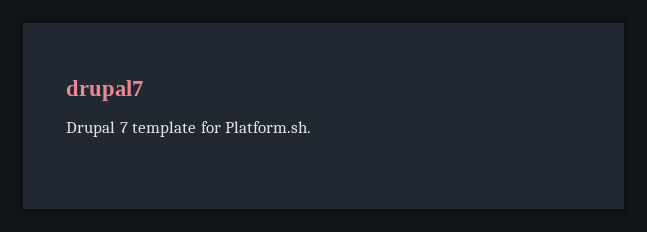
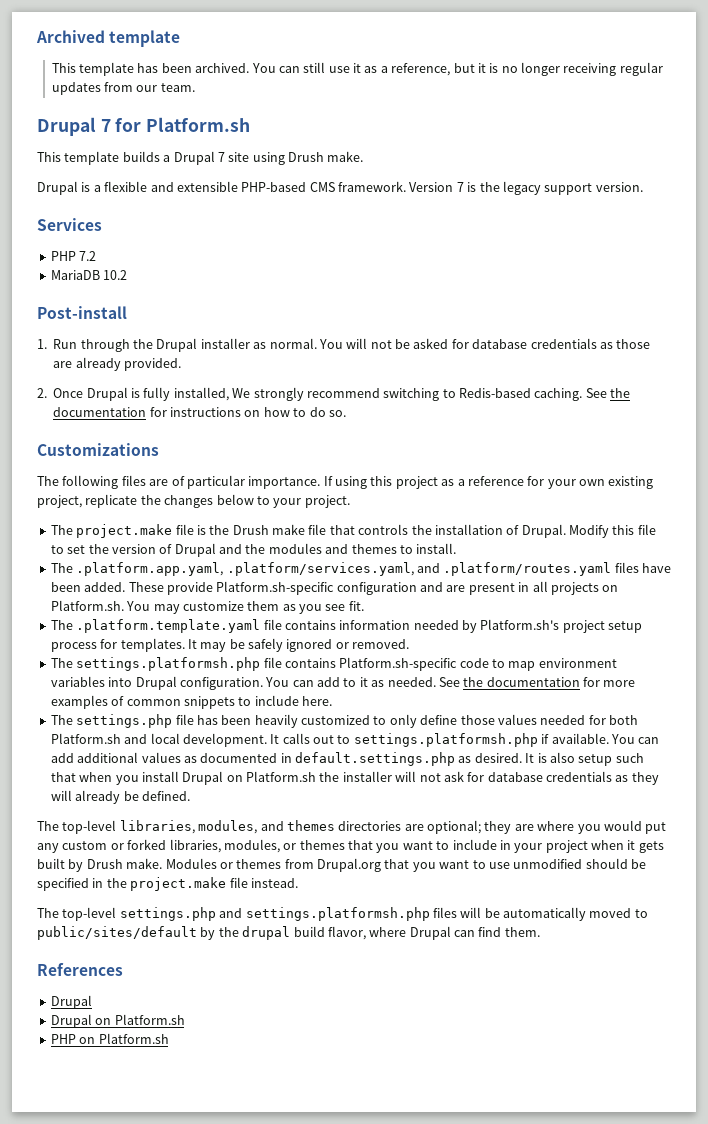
- drupal7
- Drupal 7 template for Platform.sh.
+ Archived template
+ This template has been archived. You can still use it as a reference, but it is no longer receiving regular updates from our team.
+ Drupal 7 for Platform.sh
+ This template builds a Drupal 7 site using Drush make.
+ Drupal is a flexible and extensible PHP-based CMS framework. Version 7 is the legacy support version.
+ Services
+ PHP 7.2
+ MariaDB 10.2
+ Post-install
+ 1. Run through the Drupal installer as normal. You will not be asked for database credentials as those are already provided.
+ 2. Once Drupal is fully installed, We strongly recommend switching to Redis-based caching. See the documentation for instructions on how to do so.
+ Customizations
+ The following files are of particular importance. If using this project as a reference for your own existing project, replicate the changes below to your project.
+ The project.make file is the Drush make file that controls the installation of Drupal. Modify this file to set the version of Drupal and the modules and themes to install.
+ The .platform.app.yaml, .platform/services.yaml, and .platform/routes.yaml files have been added. These provide Platform.sh-specific configuration and are present in all projects on Platform.sh. You may customize them as you see fit.
+ The .platform.template.yaml file contains information needed by Platform.sh's project setup process for templates. It may be safely ignored or removed.
+ The settings.platformsh.php file contains Platform.sh-specific code to map environment variables into Drupal configuration. You can add to it as needed. See the documentation for more examples of common snippets to include here.
+ The settings.php file has been heavily customized to only define those values needed for both Platform.sh and local development. It calls out to settings.platformsh.php if available. You can add additional values as documented in default.settings.php as desired. It is also setup such that when you install Drupal on Platform.sh the installer will not ask for database credentials as they will already be defined.
+ The top-level libraries, modules, and themes directories are optional; they are where you would put any custom or forked libraries, modules, or themes that you want to include in your project when it gets built by Drush make. Modules or themes from Drupal.org that you want to use unmodified should be specified in the project.make file instead.
+ The top-level settings.php and settings.platformsh.php files will be automatically moved to public/sites/default by the drupal build flavor, where Drupal can find them.
+ References
+ Drupal
+ Drupal on Platform.sh
+ PHP on Platform.sh

